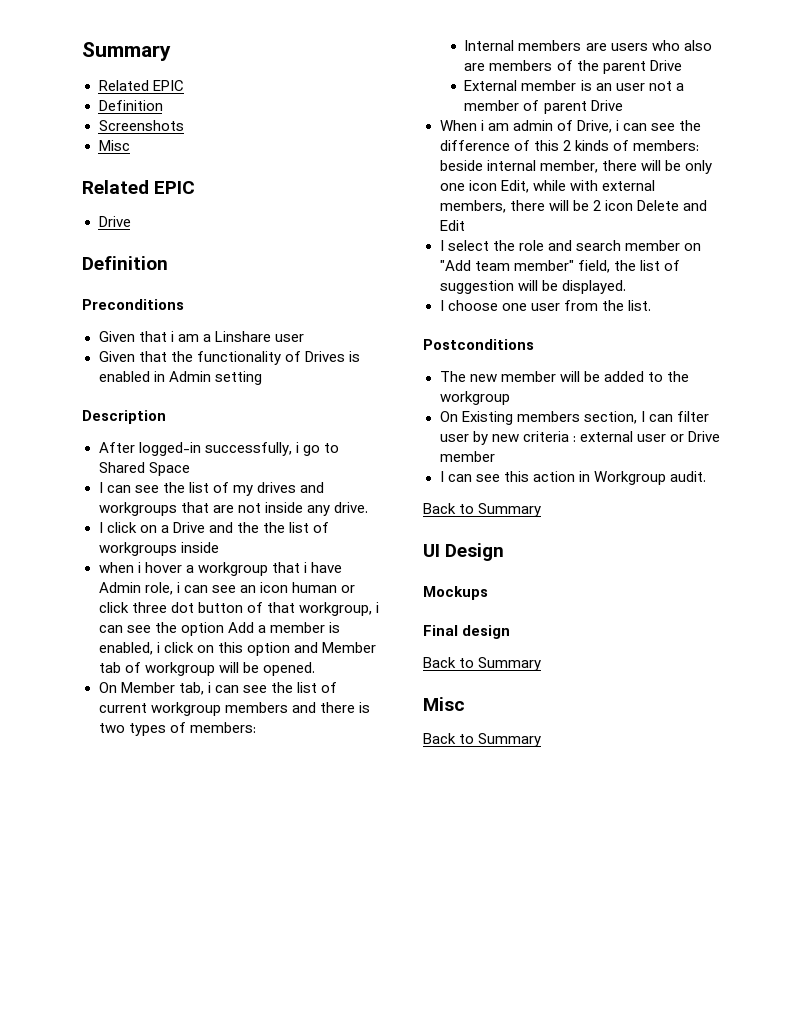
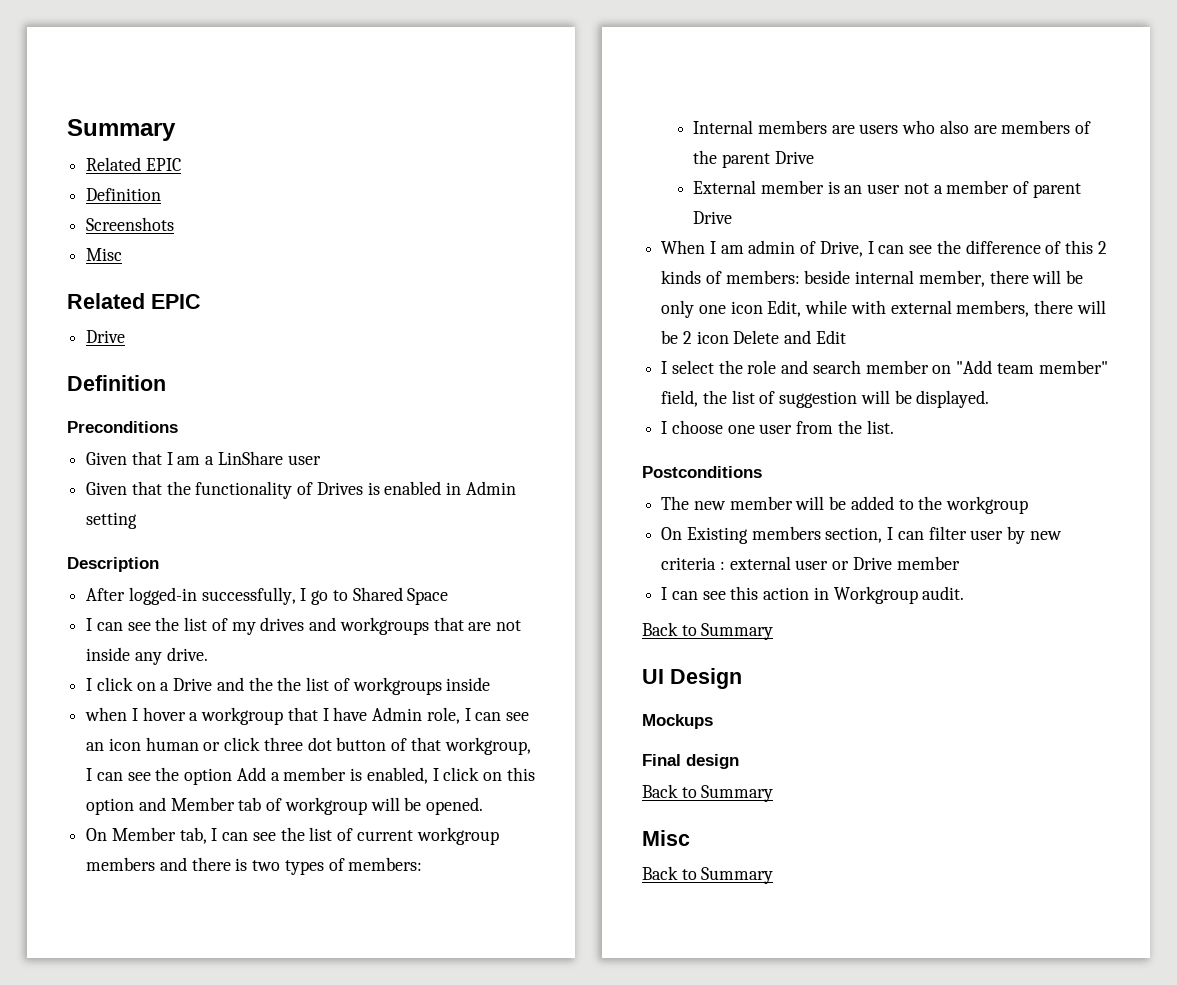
- Given that i am a Linshare user
+ Given that I am a LinShare user
- After logged-in successfully, i go to Shared Space
+ After logged-in successfully, I go to Shared Space
- when i hover a workgroup that i have Admin role, i can see an icon human or click three dot button of that workgroup, i can see the option Add a member is enabled, i click on this option and Member tab of workgroup will be opened.
+ when I hover a workgroup that I have Admin role, I can see an icon human or click three dot button of that workgroup, I can see the option Add a member is enabled, I click on this option and Member tab of workgroup will be opened.
- On Member tab, i can see the list of current workgroup members and there is two types of members:
+ On Member tab, I can see the list of current workgroup members and there is two types of members:
- When i am admin of Drive, i can see the difference of this 2 kinds of members: beside internal member, there will be only one icon Edit, while with external members, there will be 2 icon Delete and Edit
+ When I am admin of Drive, I can see the difference of this 2 kinds of members: beside internal member, there will be only one icon Edit, while with external members, there will be 2 icon Delete and Edit

